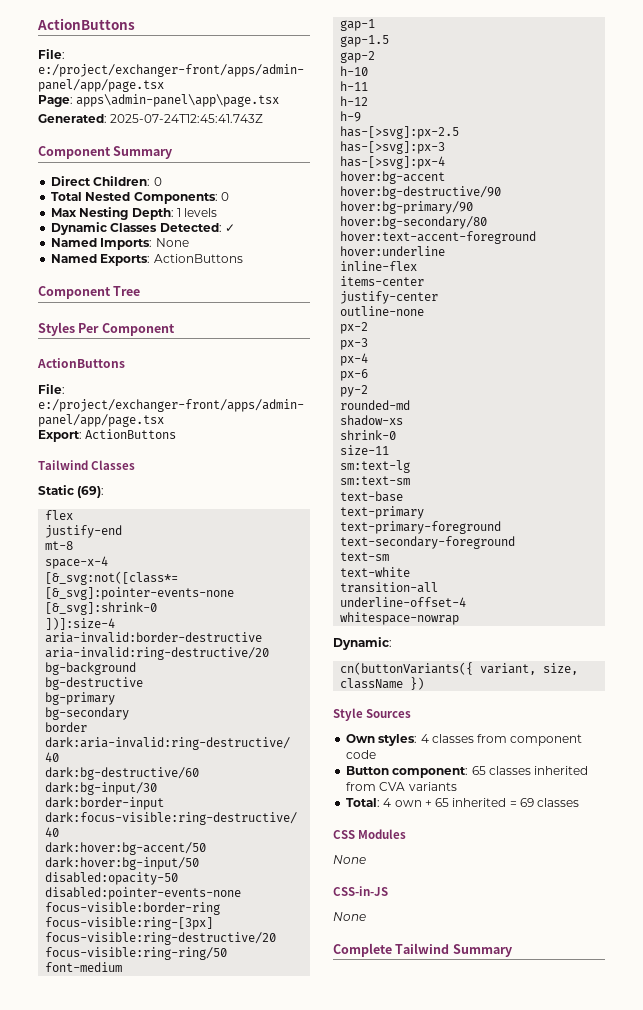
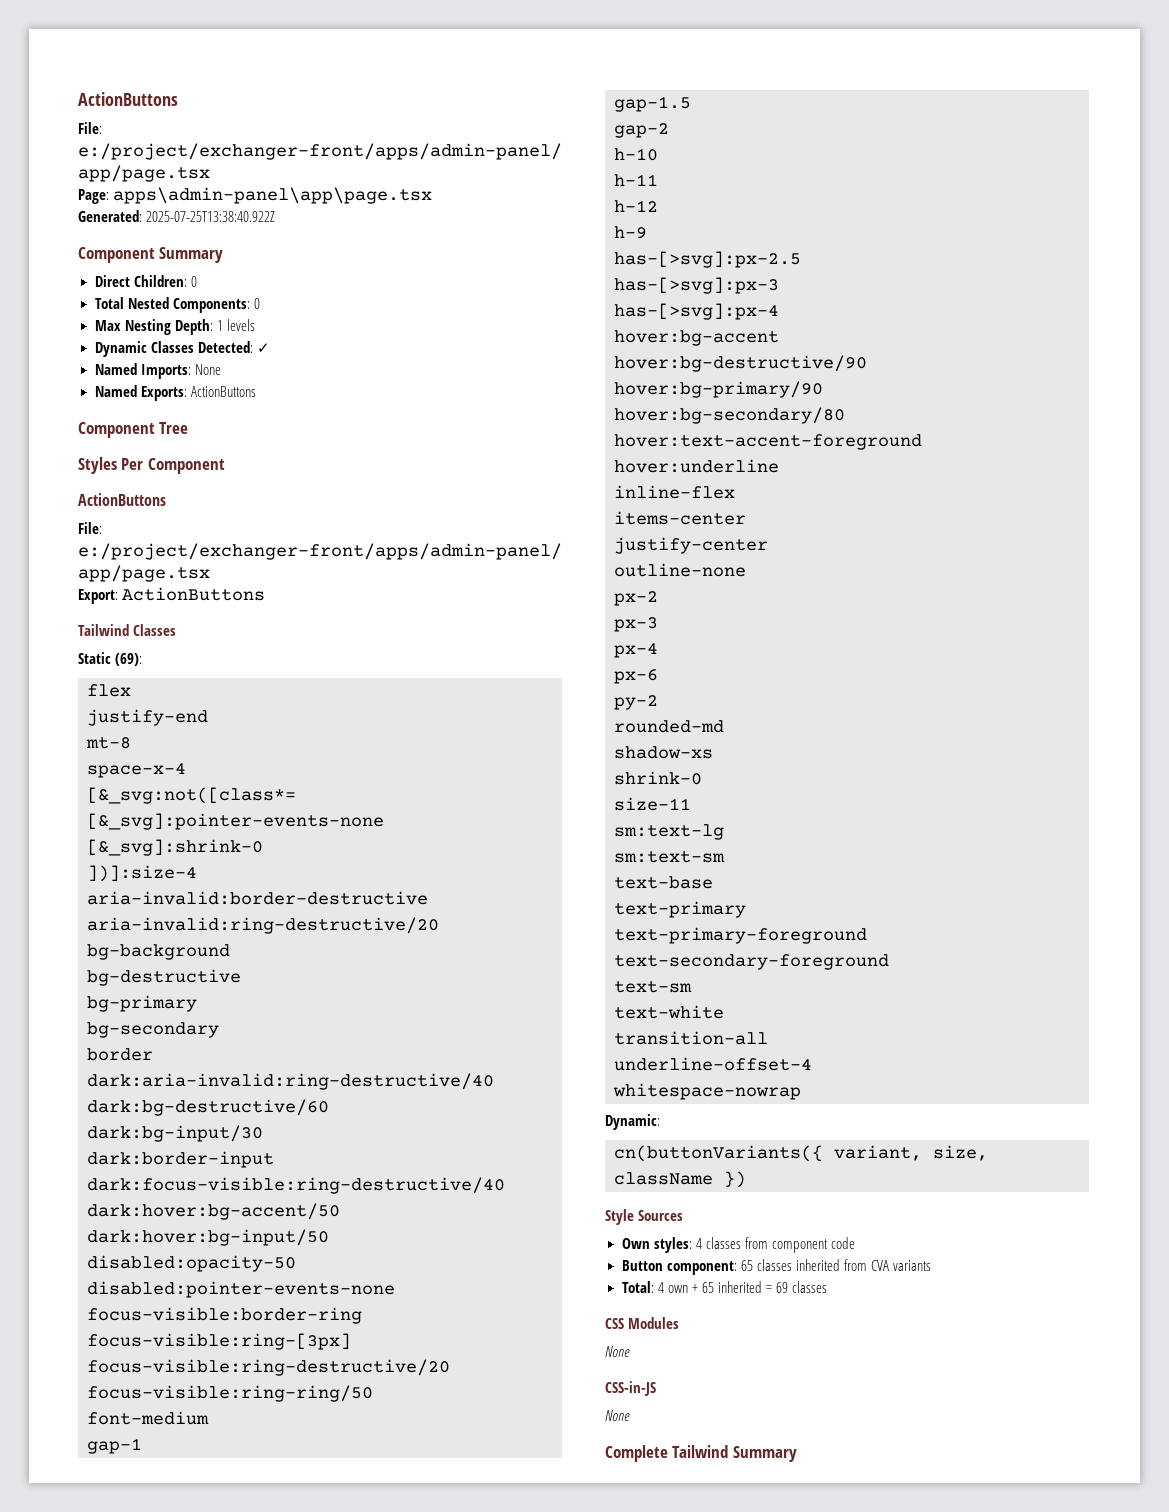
- Generated: 2025-07-24T12:45:41.743Z
+ Generated: 2025-07-25T13:38:40.922Z

